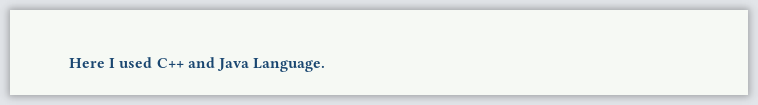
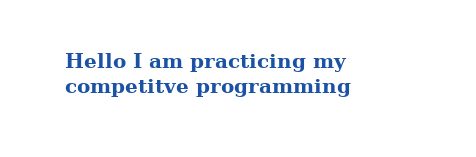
- Here I used C++ and Java Language.
+ Hello I am practicing my competitve programming

